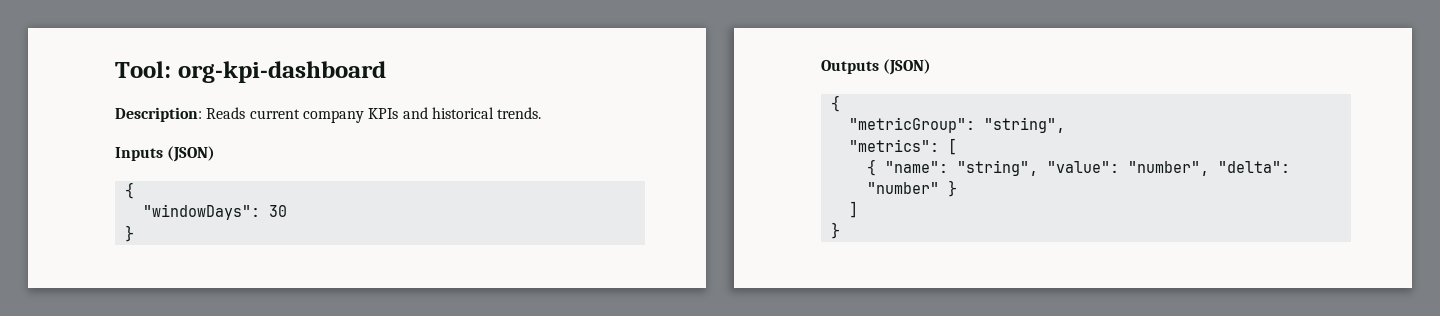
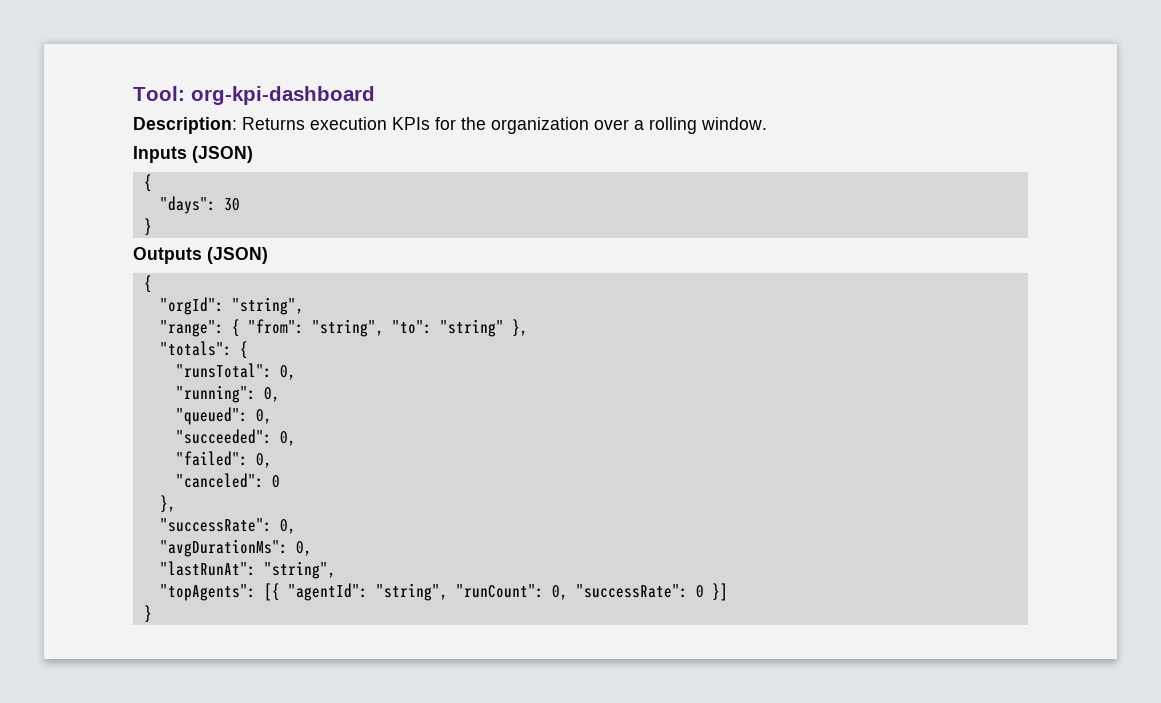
- Description: Reads current company KPIs and historical trends.
+ Description: Returns execution KPIs for the organization over a rolling window.
- "windowDays": 30
+ "days": 30
- "metricGroup": "string",
- "metrics": [
- { "name": "string", "value": "number", "delta": "number" }
- ]
+ "orgId": "string",
+ "range": { "from": "string", "to": "string" },
+ "totals": {
+ "runsTotal": 0,
+ "running": 0,
+ "queued": 0,
+ "succeeded": 0,
+ "failed": 0,
+ "canceled": 0
+ },
+ "successRate": 0,
+ "avgDurationMs": 0,
+ "lastRunAt": "string",
+ "topAgents": [{ "agentId": "string", "runCount": 0, "successRate": 0 }]

